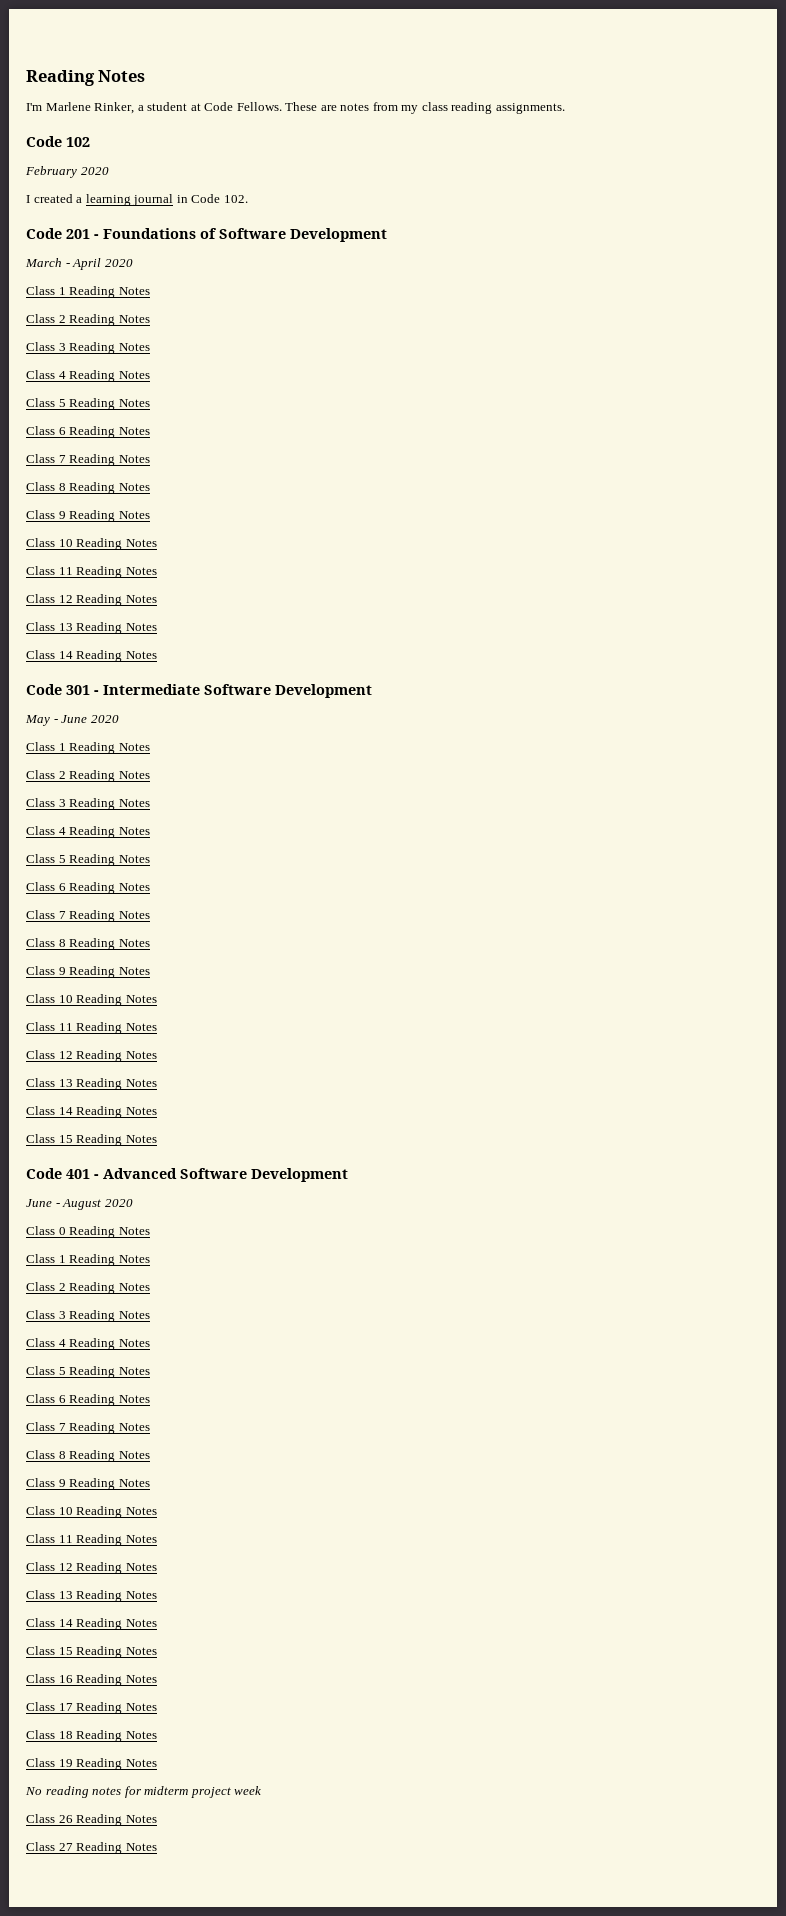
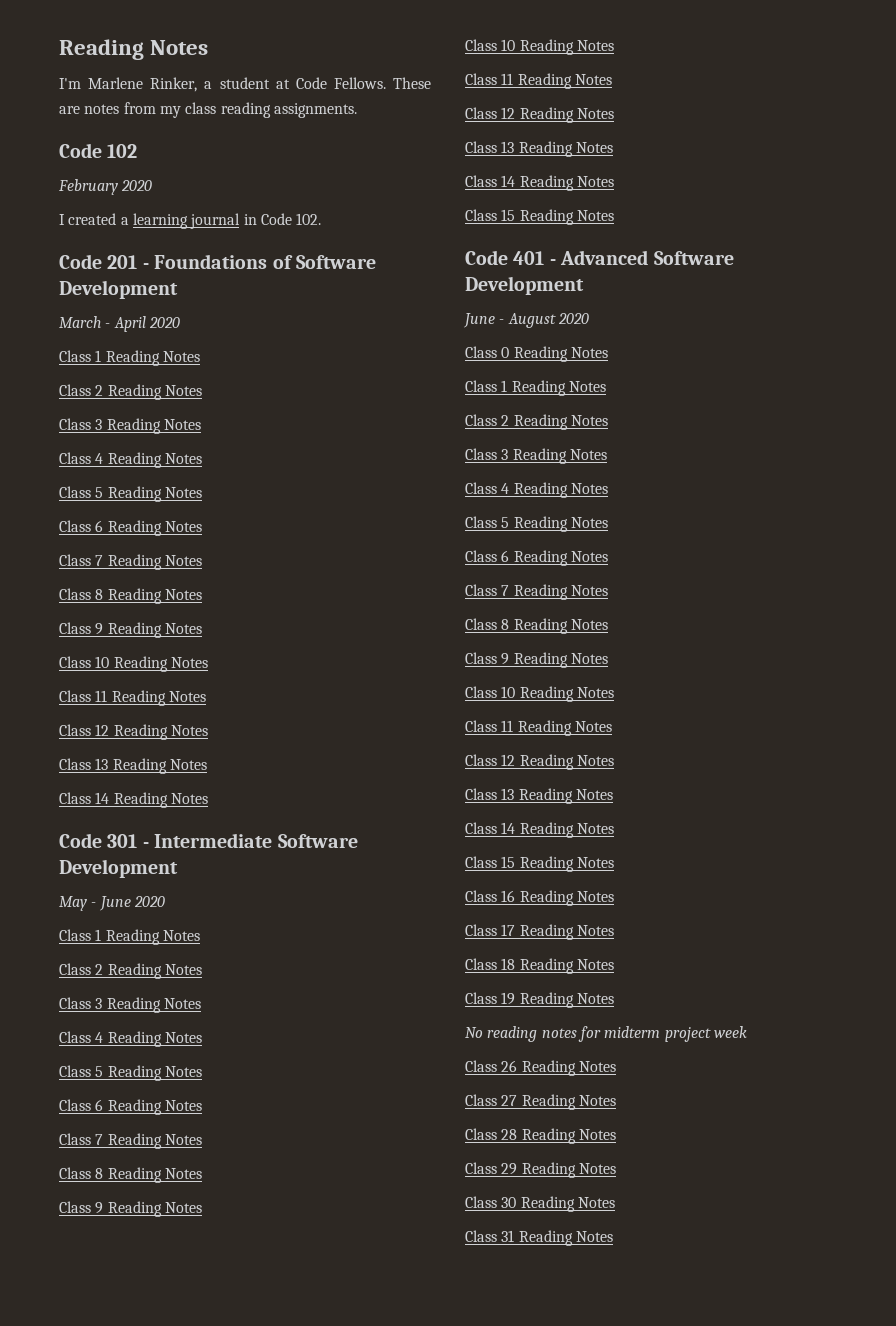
+ Class 28 Reading Notes
+ Class 29 Reading Notes
+ Class 30 Reading Notes
+ Class 31 Reading Notes

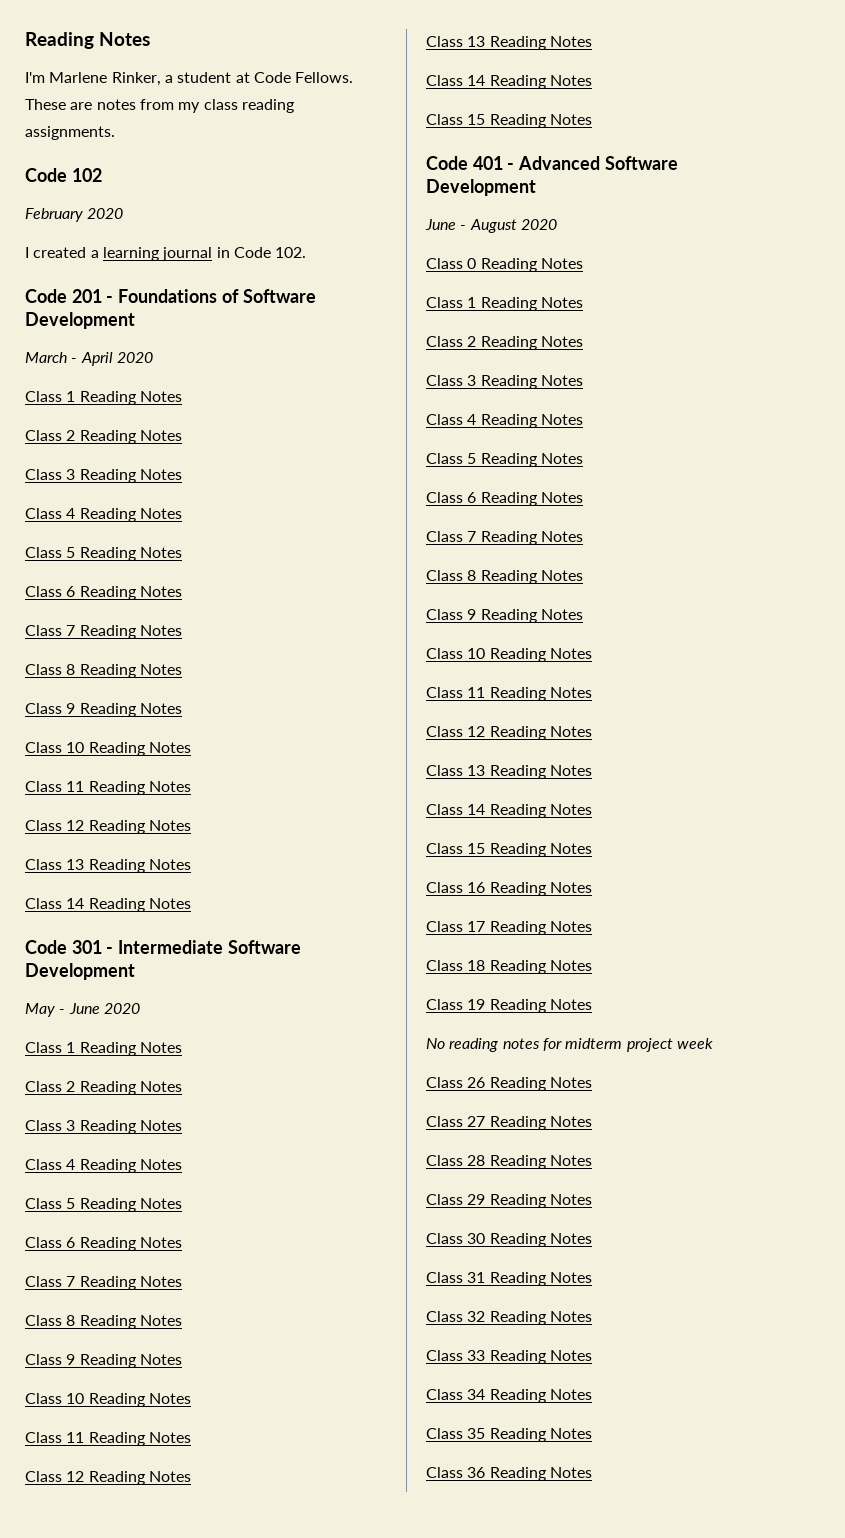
+ Class 32 Reading Notes
+ Class 33 Reading Notes
+ Class 34 Reading Notes
+ Class 35 Reading Notes
+ Class 36 Reading Notes

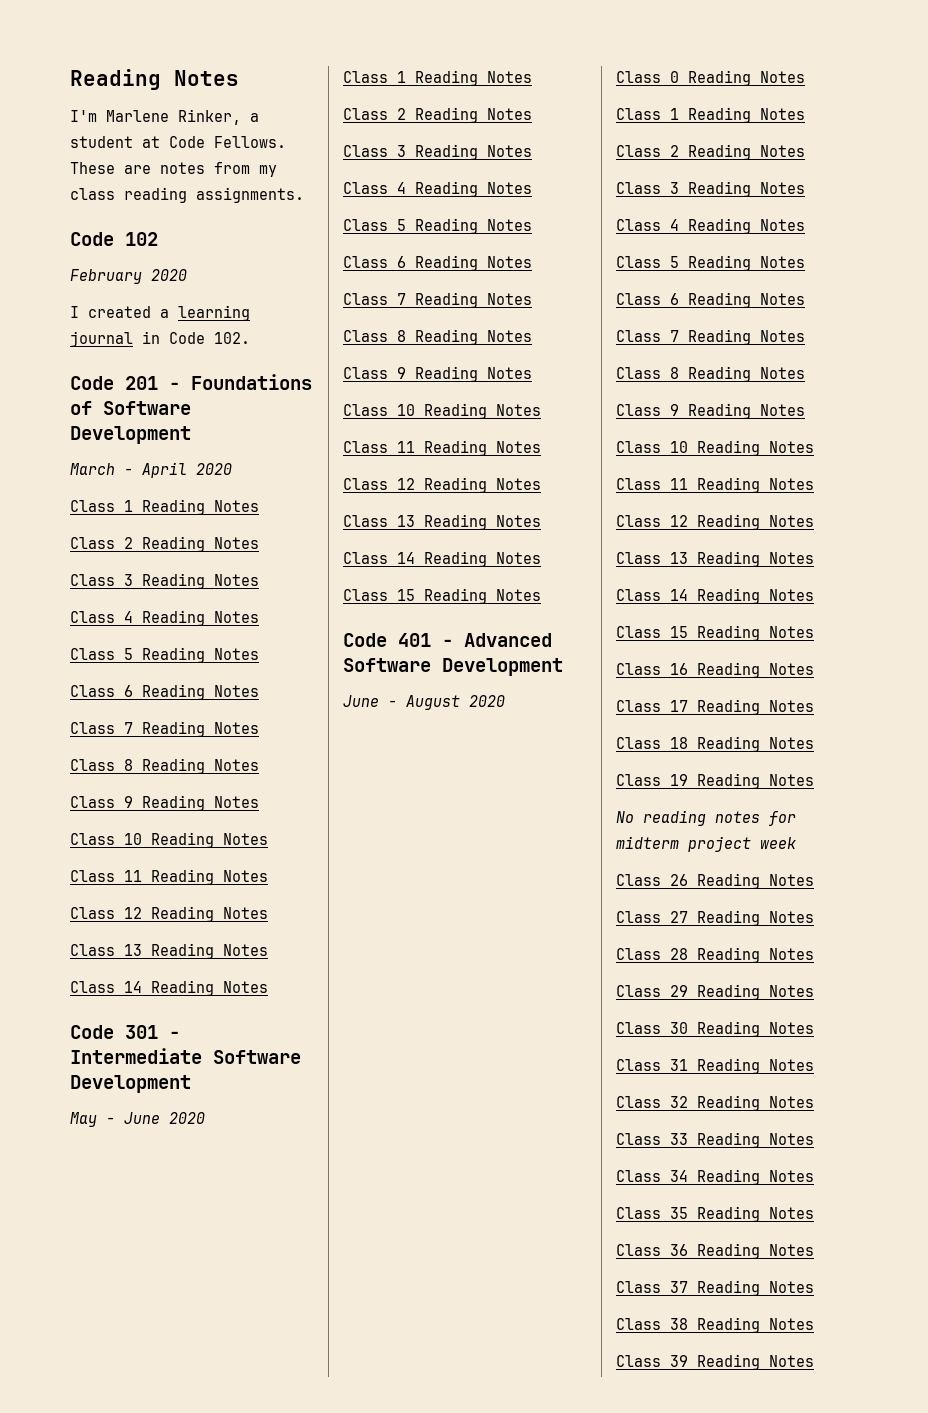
+ Class 37 Reading Notes
+ Class 38 Reading Notes
+ Class 39 Reading Notes

